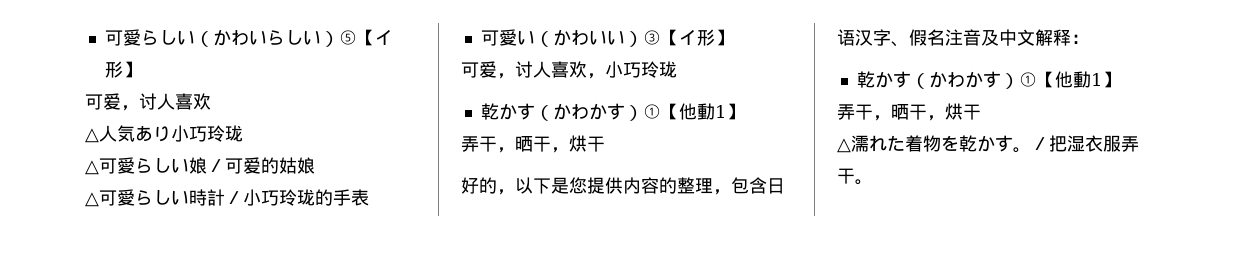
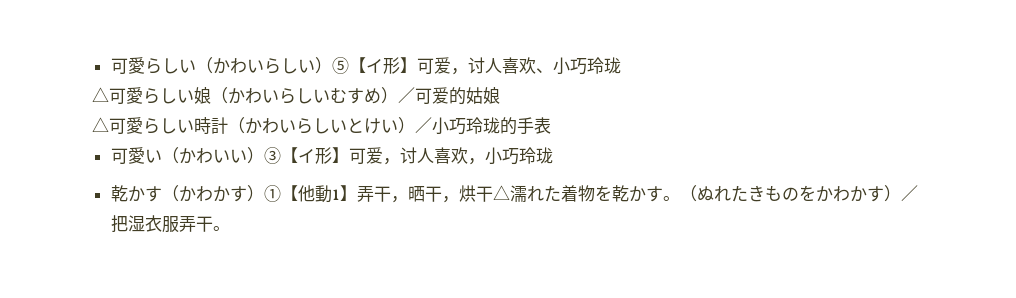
- 可愛らしい（かわいらしい）⑤【イ形】
- 可爱，讨人喜欢
- △人気あり小巧玲珑
+ 可愛らしい（かわいらしい）⑤【イ形】可爱，讨人喜欢、小巧玲珑
- △可愛らしい娘／可爱的姑娘
+ △可愛らしい娘（かわいらしいむすめ）／可爱的姑娘
- △可愛らしい時計／小巧玲珑的手表
+ △可愛らしい時計（かわいらしいとけい）／小巧玲珑的手表
- 可愛い（かわいい）③【イ形】
- 可爱，讨人喜欢，小巧玲珑
- 乾かす（かわかす）①【他動1】
- 弄干，晒干，烘干
- 好的，以下是您提供内容的整理，包含日语汉字、假名注音及中文解释：
- 乾かす（かわかす）①【他動1】
- 弄干，晒干，烘干
- △濡れた着物を乾かす。
+ 可愛い（かわいい）③【イ形】可爱，讨人喜欢，小巧玲珑
+ 乾かす（かわかす）①【他動1】弄干，晒干，烘干△濡れた着物を乾かす。
- ／把湿衣服弄干。
+ （ぬれたきものをかわかす）／把湿衣服弄干。

